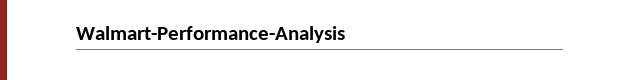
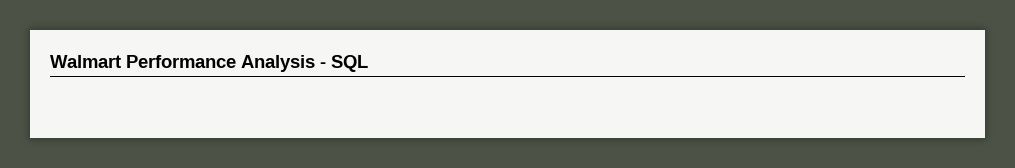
- Walmart-Performance-Analysis
+ Walmart Performance Analysis - SQL

